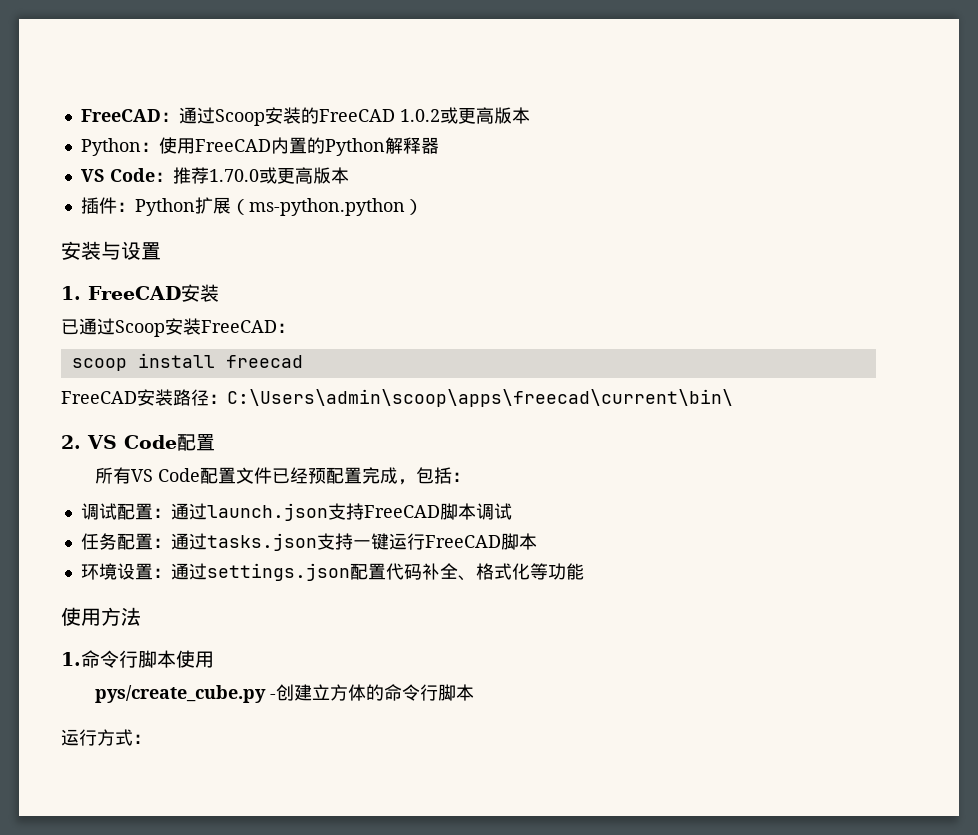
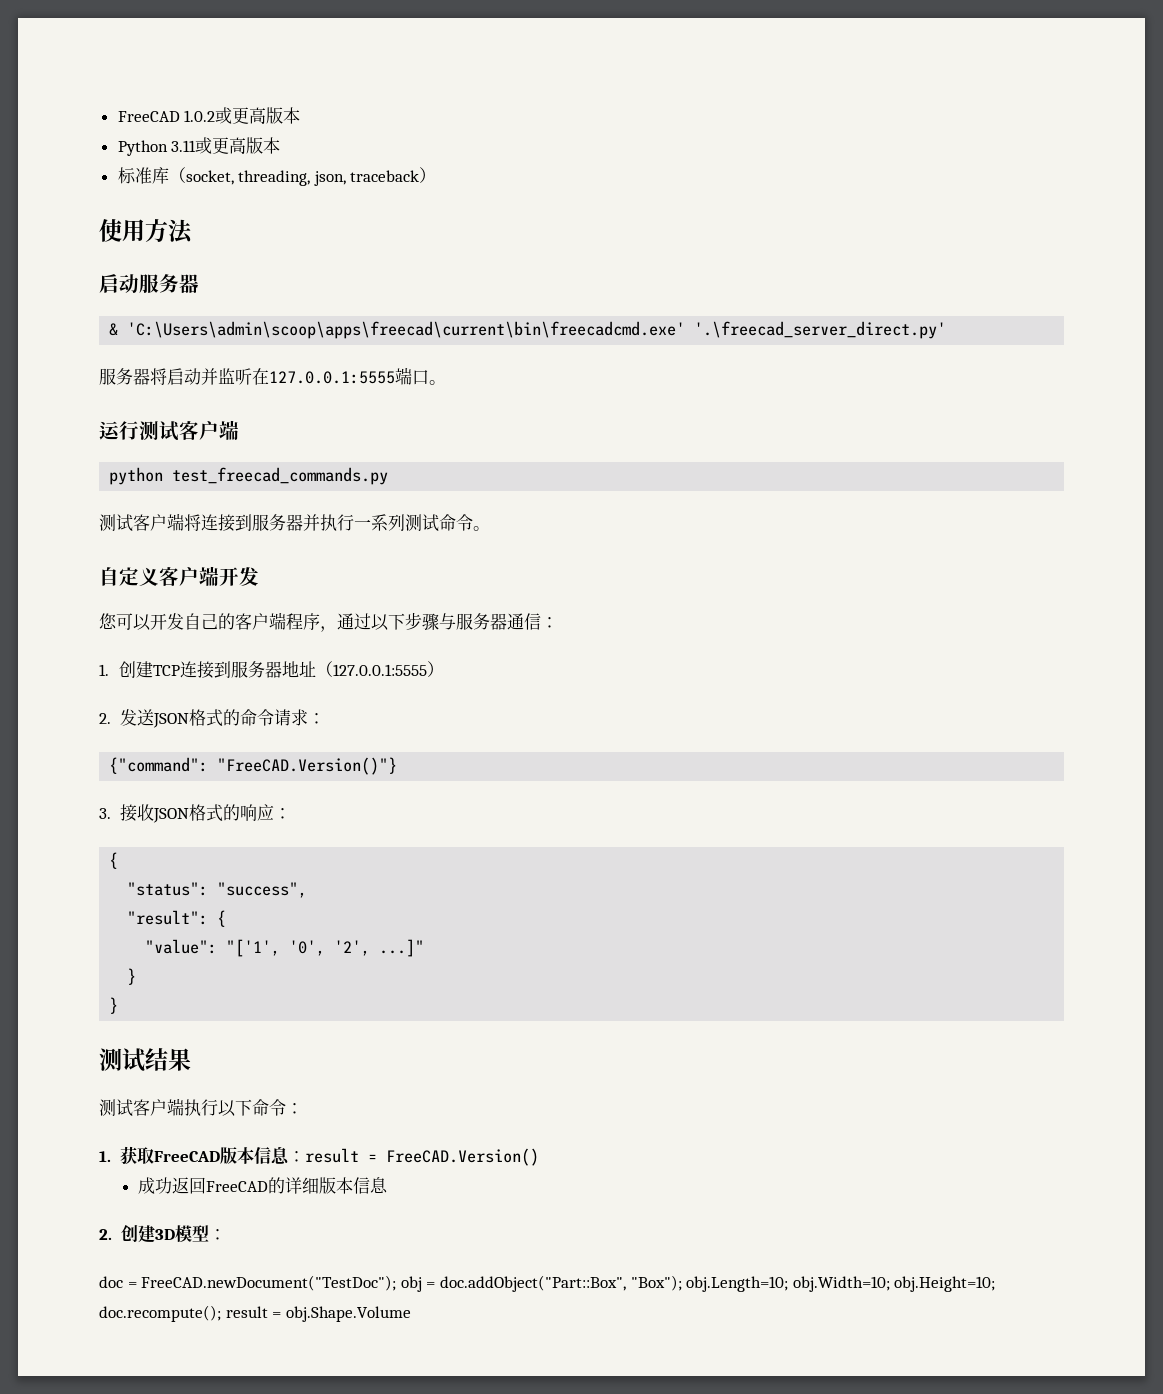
- FreeCAD：通过Scoop安装的FreeCAD 1.0.2或更高版本
+ FreeCAD 1.0.2或更高版本
- Python：使用FreeCAD内置的Python解释器
- VS Code：推荐1.70.0或更高版本
- 插件：Python扩展（ms-python.python）
- 安装与设置
- 1. FreeCAD安装
- 已通过Scoop安装FreeCAD：
- scoop install freecad
- FreeCAD安装路径：C:\Users\admin\scoop\apps\freecad\current\bin\
- 2. VS Code配置
- 所有VS Code配置文件已经预配置完成，包括：
- 调试配置：通过launch.json支持FreeCAD脚本调试
- 任务配置：通过tasks.json支持一键运行FreeCAD脚本
- 环境设置：通过settings.json配置代码补全、格式化等功能
+ Python 3.11或更高版本
+ 标准库（socket, threading, json, traceback）
  使用方法
- 1.命令行脚本使用
- pys/create_cube.py -创建立方体的命令行脚本
- 运行方式：
+ 启动服务器
+ & 'C:\Users\admin\scoop\apps\freecad\current\bin\freecadcmd.exe' '.\freecad_server_direct.py'
+ 服务器将启动并监听在127.0.0.1:5555端口。
+ 运行测试客户端
+ python test_freecad_commands.py
+ 测试客户端将连接到服务器并执行一系列测试命令。
+ 自定义客户端开发
+ 您可以开发自己的客户端程序，通过以下步骤与服务器通信：
+ 1.创建TCP连接到服务器地址（127.0.0.1:5555）
+ 2.发送JSON格式的命令请求：
+ {"command": "FreeCAD.Version()"}
+ 3.接收JSON格式的响应：
+ {
+ "status": "success",
+ "result": {
+ "value": "['1', '0', '2', ...]"
+ }
+ }
+ 测试结果
+ 测试客户端执行以下命令：
+ 1.获取FreeCAD版本信息：result = FreeCAD.Version()
+ 成功返回FreeCAD的详细版本信息
+ 2.创建3D模型：
+ doc = FreeCAD.newDocument("TestDoc"); obj = doc.addObject("Part::Box", "Box"); obj.Length=10; obj.Width=10; obj.Height=10; doc.recompute(); result = obj.Shape.Volume

